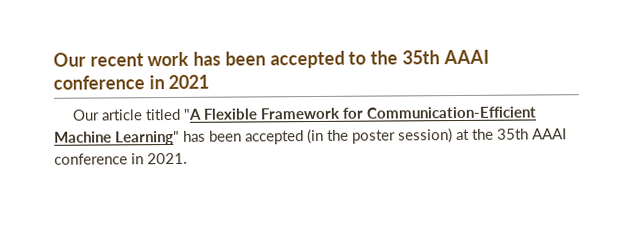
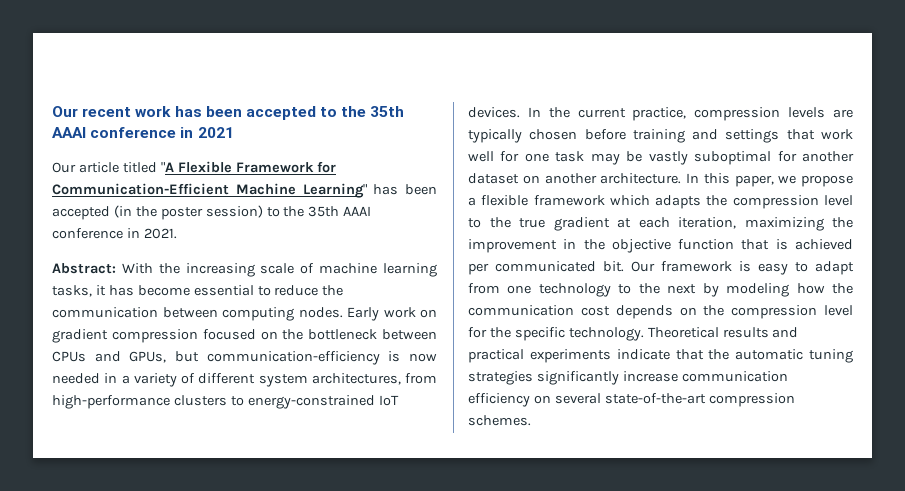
- Our article titled "A Flexible Framework for Communication-Efficient Machine Learning" has been accepted (in the poster session) at the 35th AAAI conference in 2021.
+ Our article titled "A Flexible Framework for Communication-Efficient Machine Learning" has been accepted (in the poster session) to the 35th AAAI conference in 2021.
+ Abstract: With the increasing scale of machine learning tasks, it has become essential to reduce the communication between computing nodes. Early work on gradient compression focused on the bottleneck between CPUs and GPUs, but communication-efficiency is now needed in a variety of different system architectures, from high-performance clusters to energy-constrained IoT devices. In the current practice, compression levels are typically chosen before training and settings that work well for one task may be vastly suboptimal for another dataset on another architecture. In this paper, we propose a flexible framework which adapts the compression level to the true gradient at each iteration, maximizing the improvement in the objective function that is achieved per communicated bit. Our framework is easy to adapt from one technology to the next by modeling how the communication cost depends on the compression level for the specific technology. Theoretical results and practical experiments indicate that the automatic tuning strategies significantly increase communication efficiency on several state-of-the-art compression schemes.

